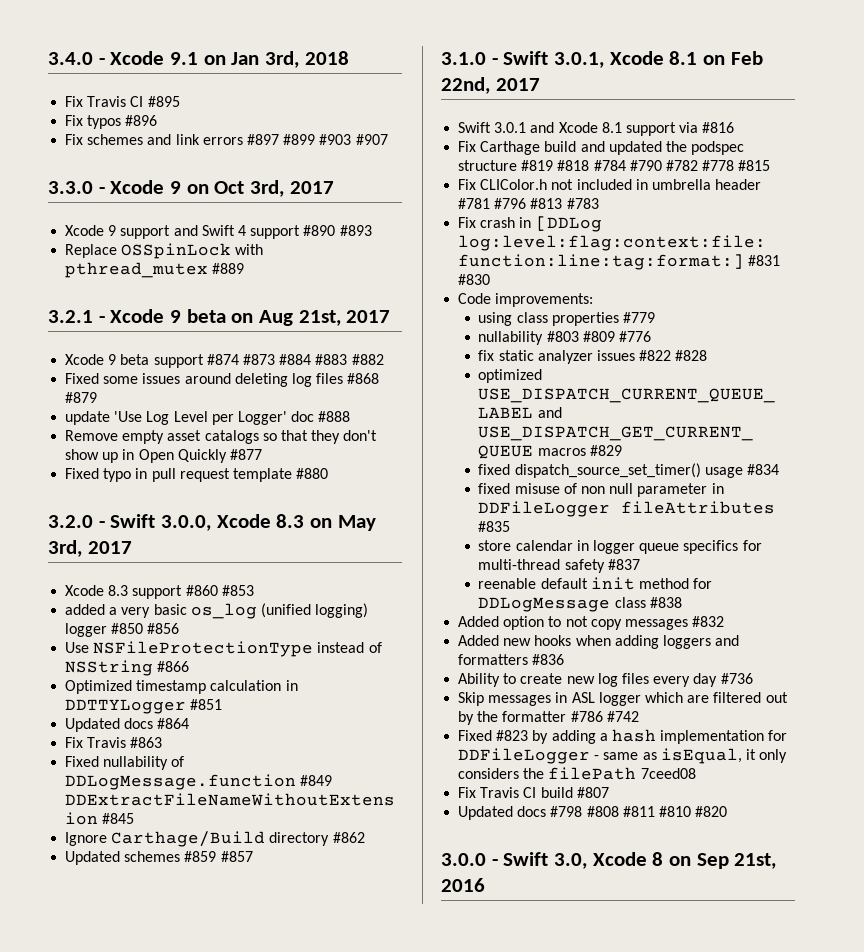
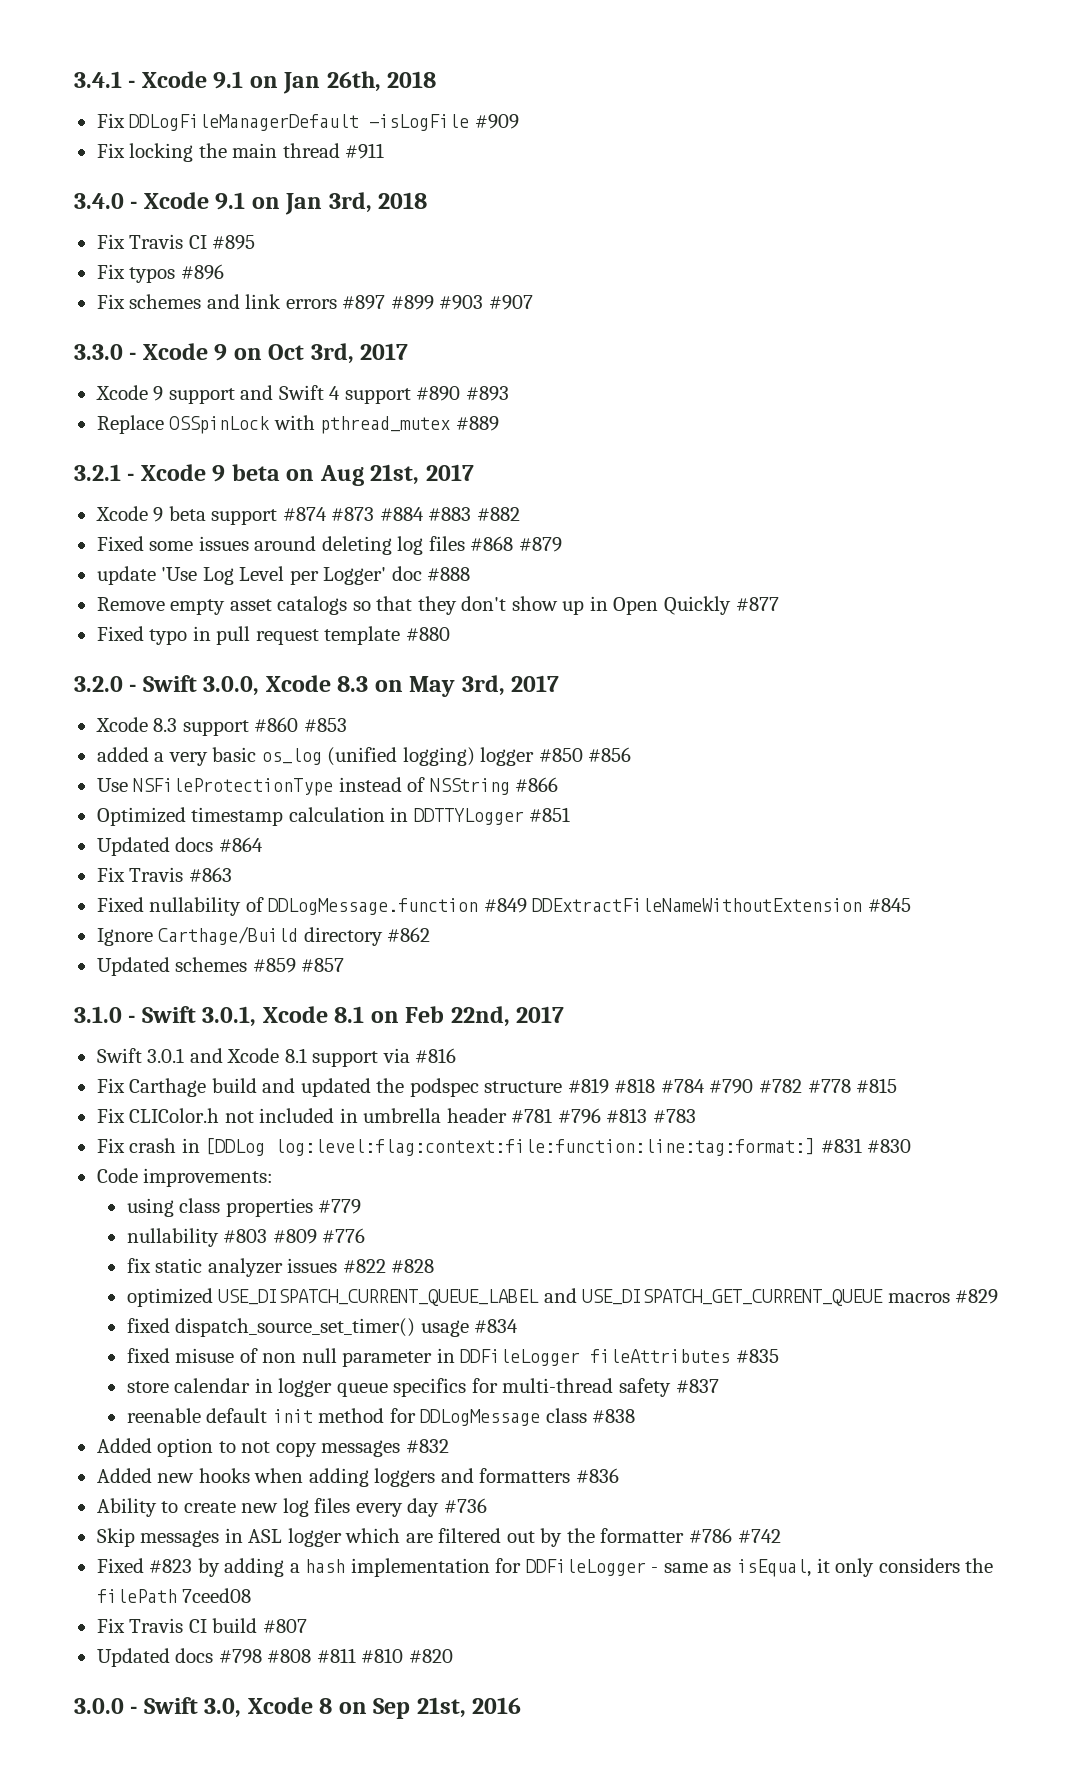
+ 3.4.1 - Xcode 9.1 on Jan 26th, 2018
+ Fix DDLogFileManagerDefault -isLogFile #909
+ Fix locking the main thread #911

